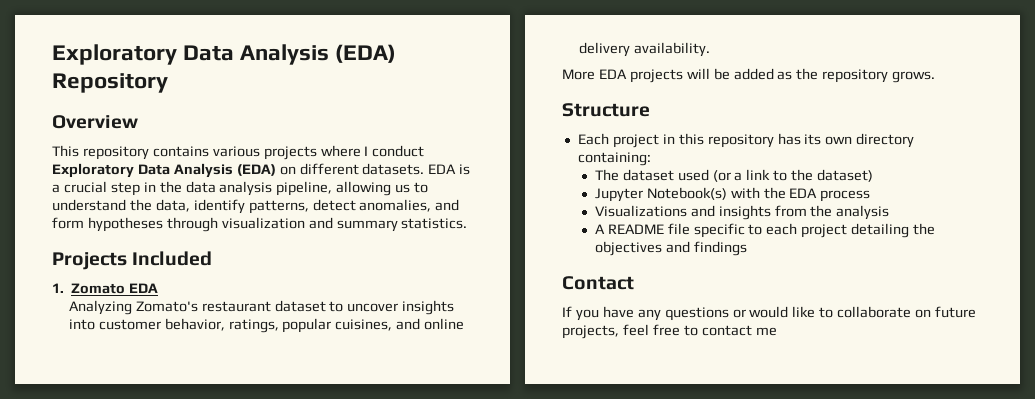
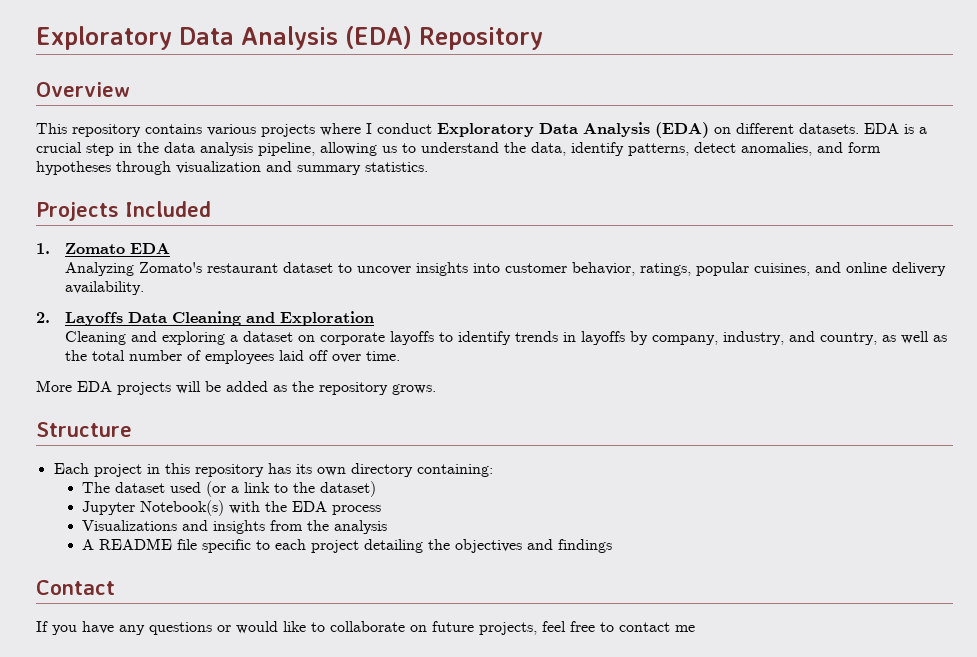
+ 2. Layoffs Data Cleaning and Exploration
+ Cleaning and exploring a dataset on corporate layoffs to identify trends in layoffs by company, industry, and country, as well as the total number of employees laid off over time.

